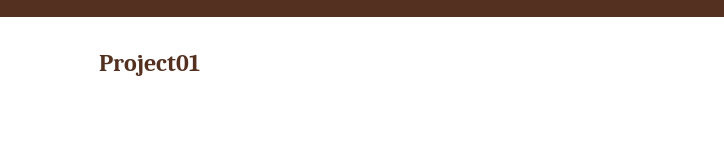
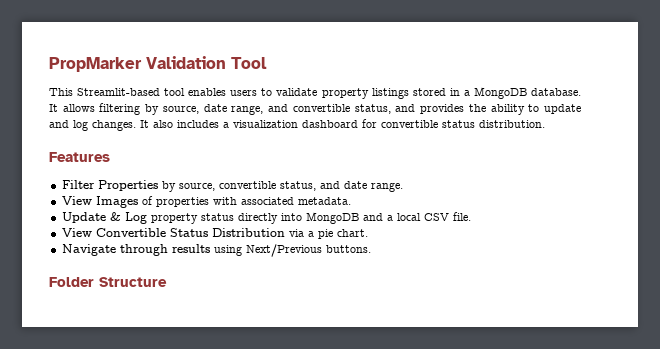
- Project01
+ PropMarker Validation Tool
+ This Streamlit-based tool enables users to validate property listings stored in a MongoDB database. It allows filtering by source, date range, and convertible status, and provides the ability to update and log changes. It also includes a visualization dashboard for convertible status distribution.
+ Features
+ Filter Properties by source, convertible status, and date range.
+ View Images of properties with associated metadata.
+ Update & Log property status directly into MongoDB and a local CSV file.
+ View Convertible Status Distribution via a pie chart.
+ Navigate through results using Next/Previous buttons.
+ Folder Structure

